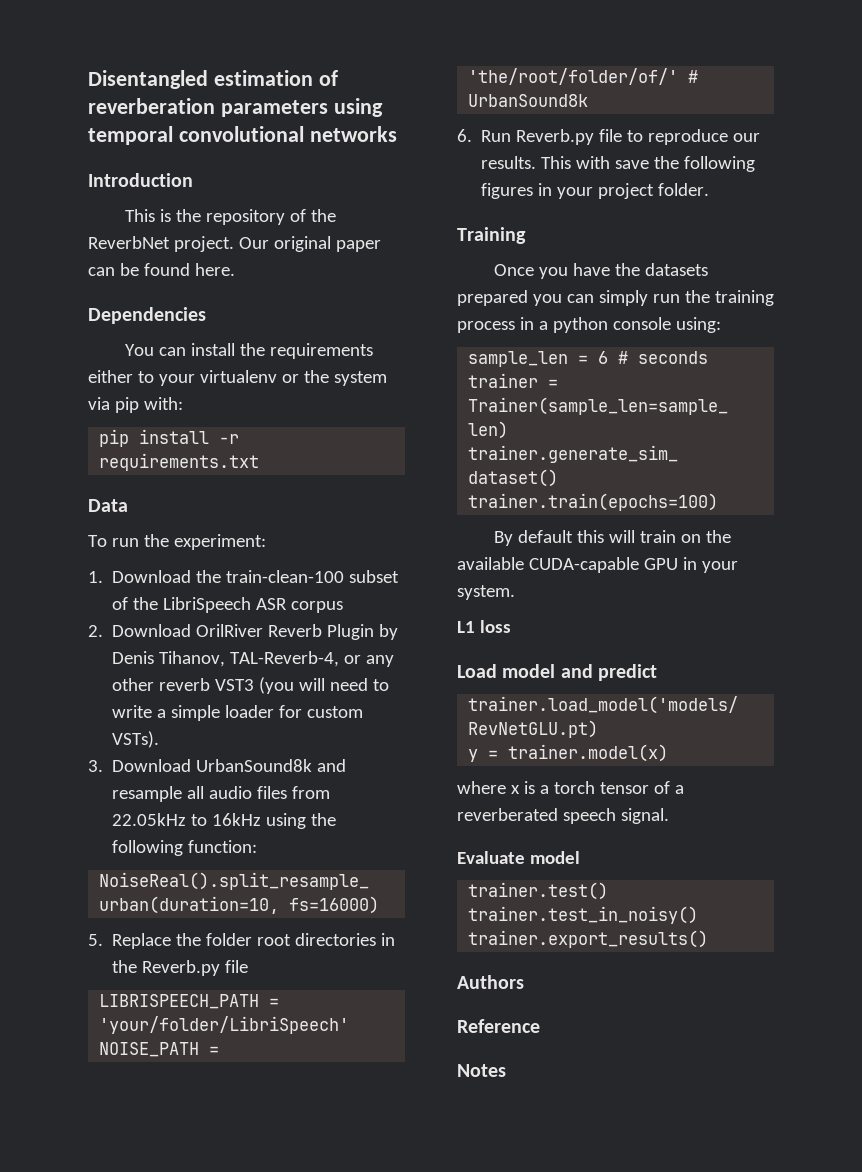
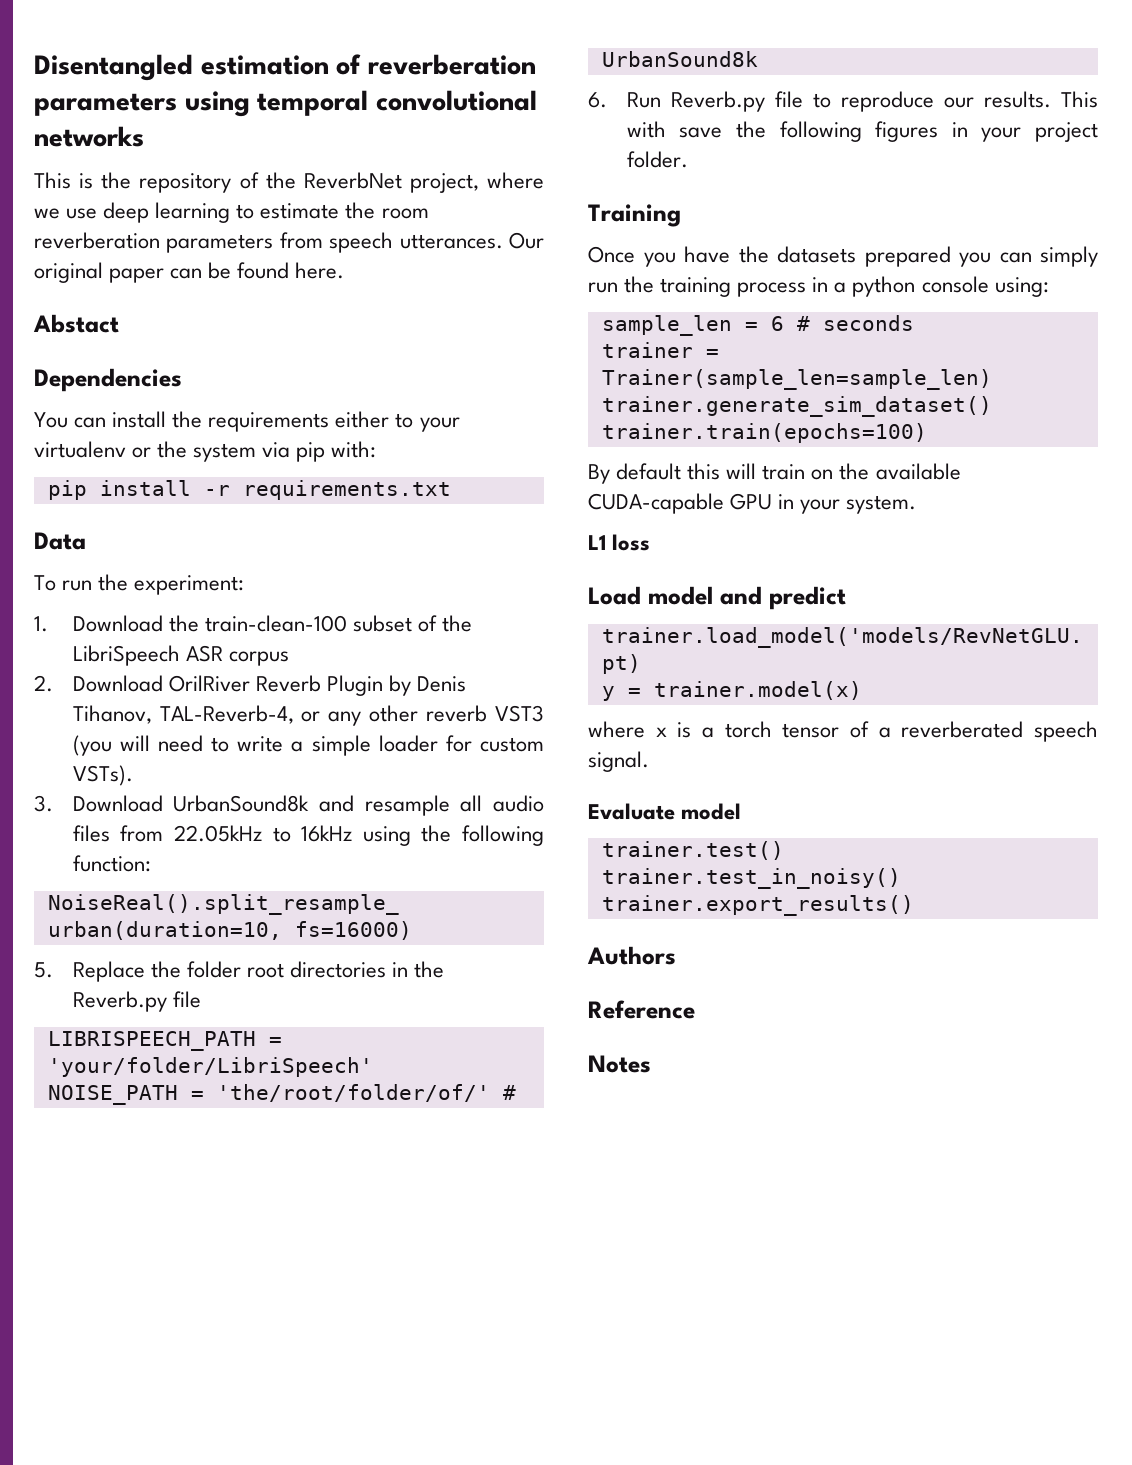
- Introduction
- This is the repository of the ReverbNet project.
+ This is the repository of the ReverbNet project, where we use deep learning to estimate the room reverberation parameters from speech utterances.
+ Abstact

